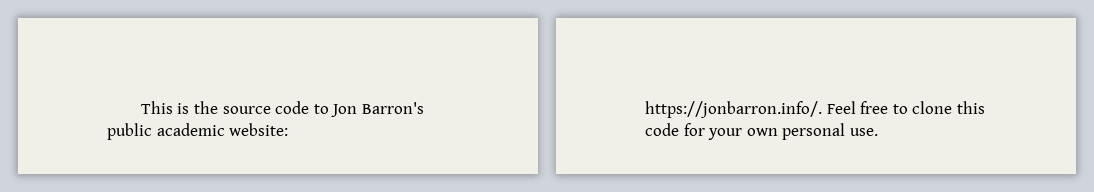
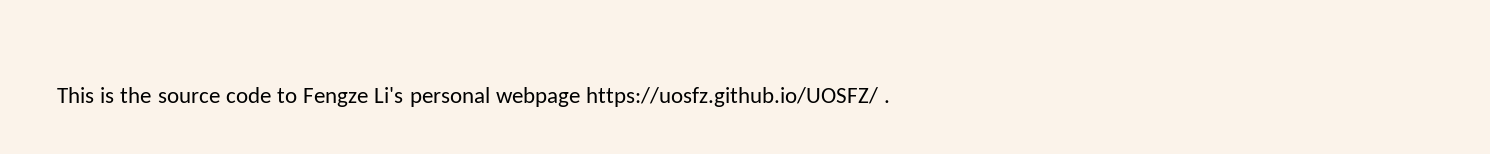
- This is the source code to Jon Barron's public academic website: https://jonbarron.info/. Feel free to clone this code for your own personal use.
+ This is the source code to Fengze Li's personal webpage https://uosfz.github.io/UOSFZ/ .

